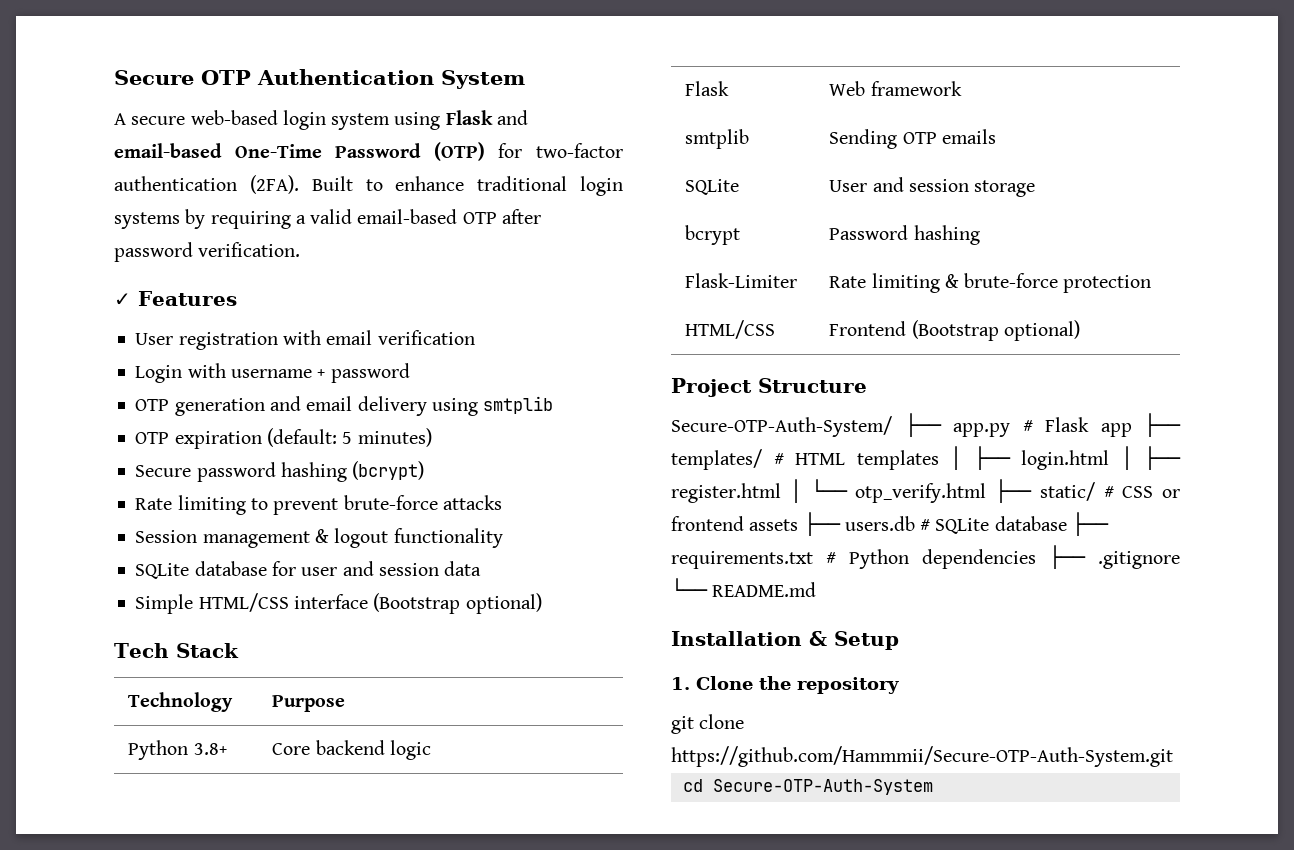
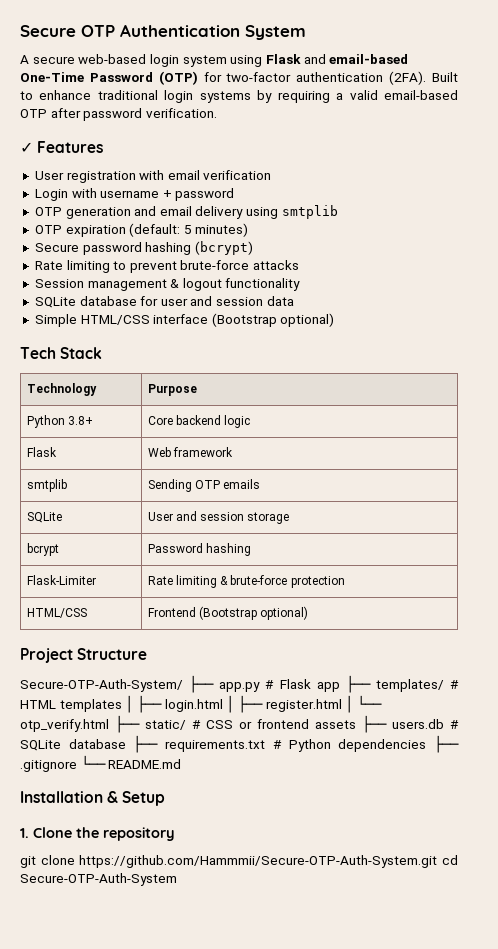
- git clone https://github.com/Hammmii/Secure-OTP-Auth-System.git
- cd Secure-OTP-Auth-System
+ git clone https://github.com/Hammmii/Secure-OTP-Auth-System.git cd Secure-OTP-Auth-System

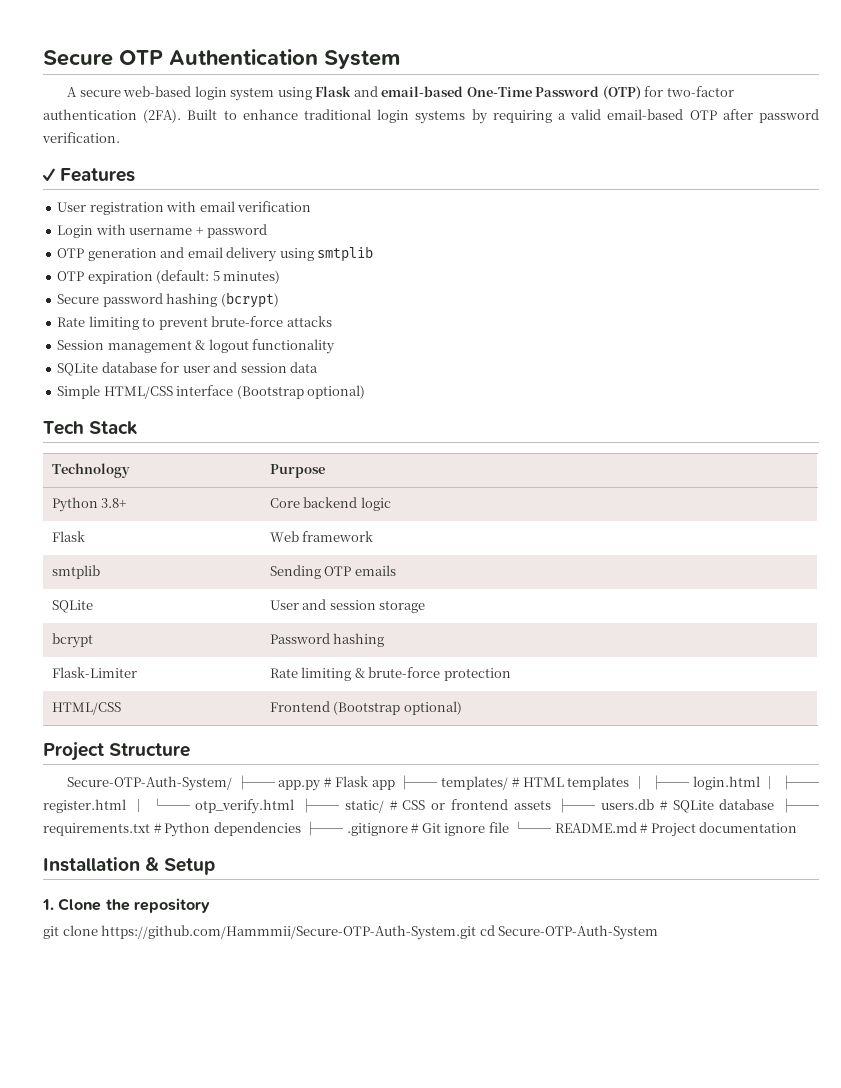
- Secure-OTP-Auth-System/ ├── app.py # Flask app ├── templates/ # HTML templates │ ├── login.html │ ├── register.html │ └── otp_verify.html ├── static/ # CSS or frontend assets ├── users.db # SQLite database ├── requirements.txt # Python dependencies ├── .gitignore └── README.md
+ Secure-OTP-Auth-System/ ├── app.py # Flask app ├── templates/ # HTML templates │ ├── login.html │ ├── register.html │ └── otp_verify.html ├── static/ # CSS or frontend assets ├── users.db # SQLite database ├── requirements.txt # Python dependencies ├── .gitignore # Git ignore file └── README.md # Project documentation

